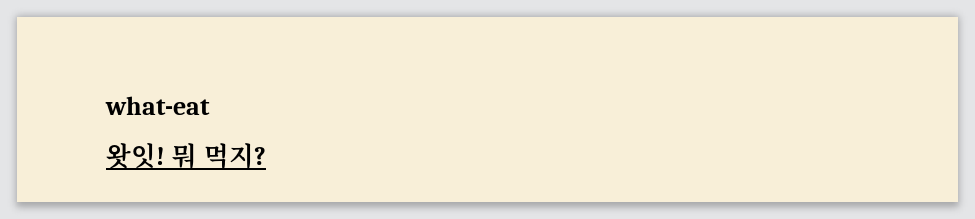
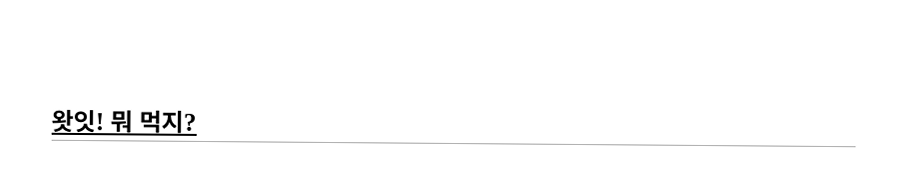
- what-eat

